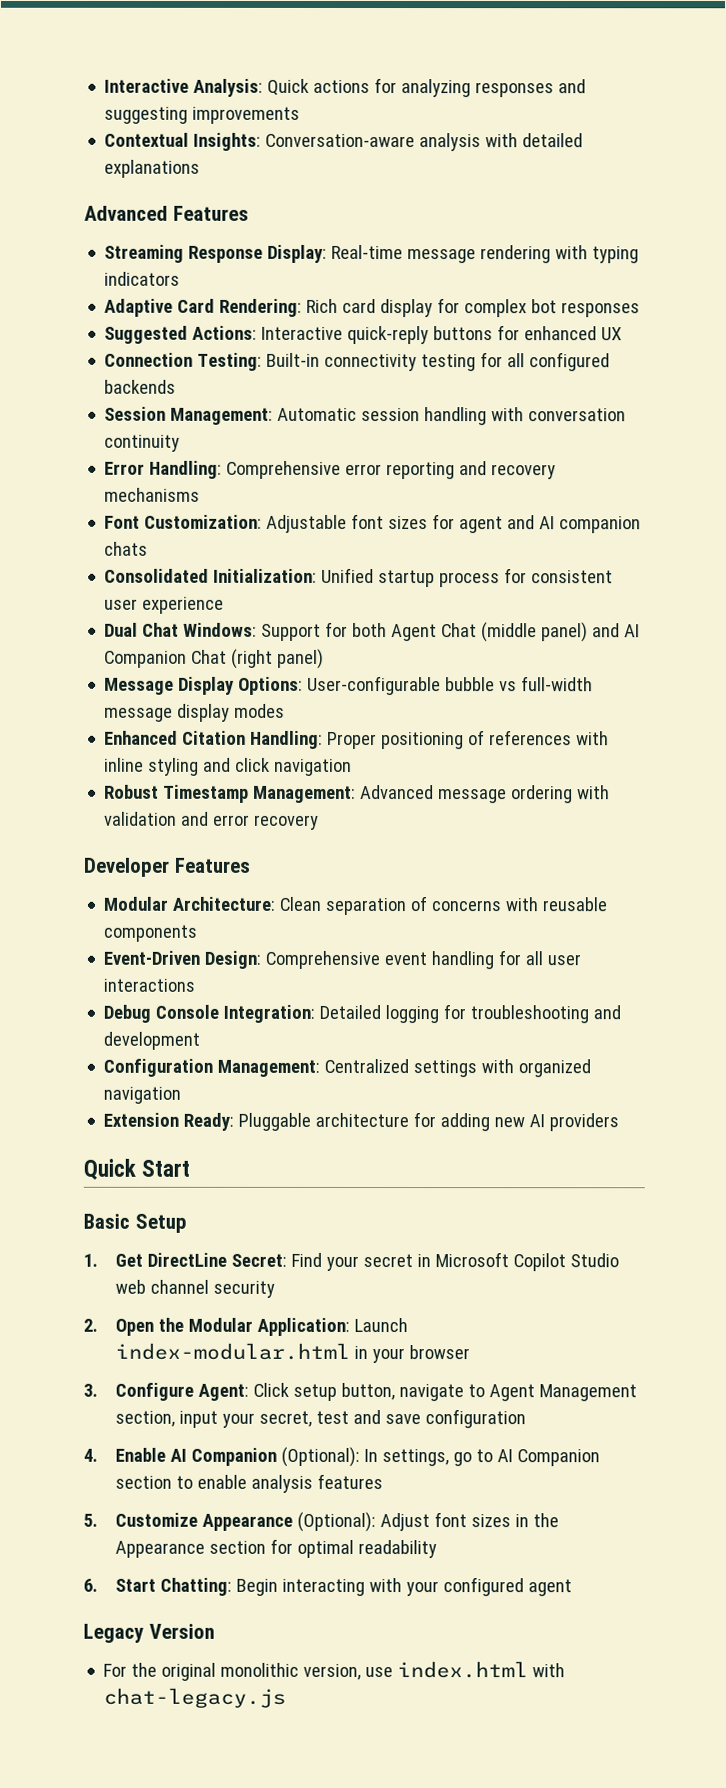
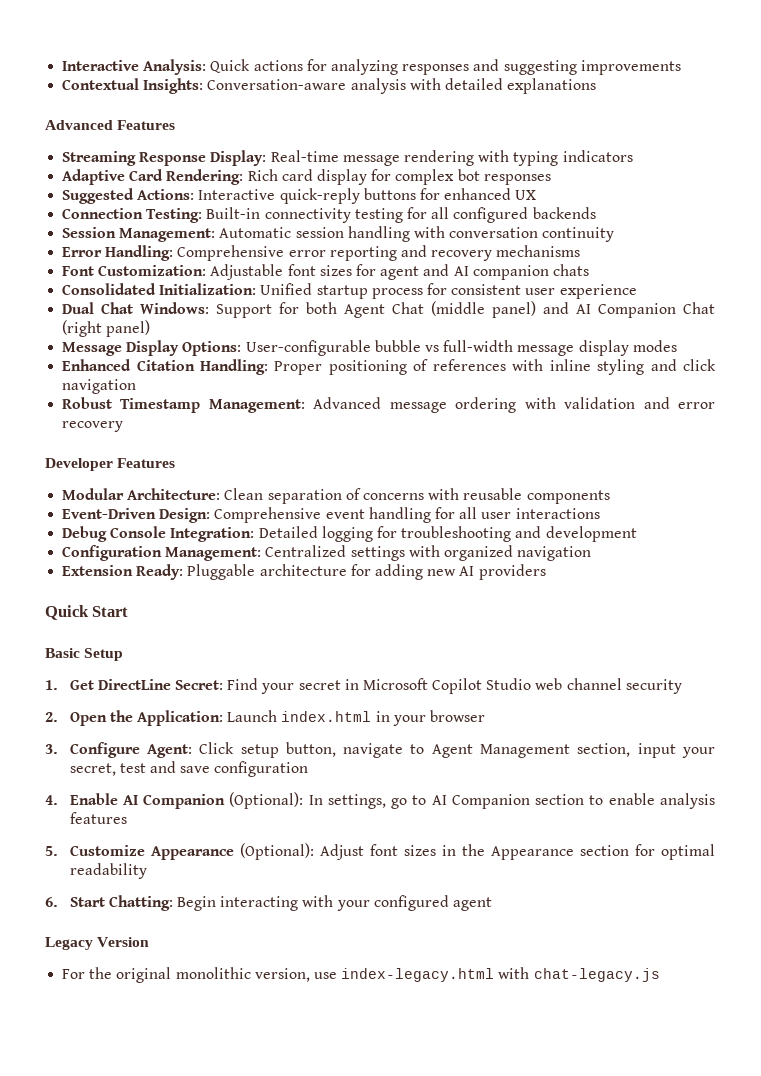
- 2. Open the Modular Application: Launch index-modular.html in your browser
+ 2. Open the Application: Launch index.html in your browser
- For the original monolithic version, use index.html with chat-legacy.js
+ For the original monolithic version, use index-legacy.html with chat-legacy.js

